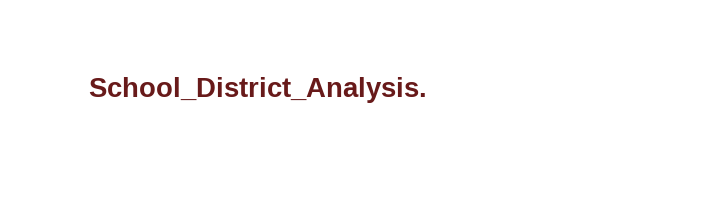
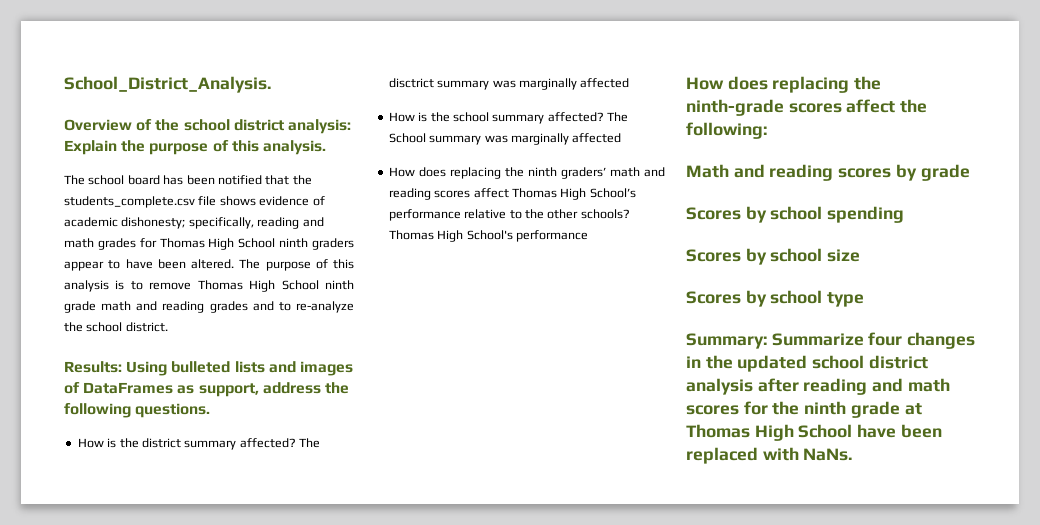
+ Overview of the school district analysis: Explain the purpose of this analysis.
+ The school board has been notified that the students_complete.csv file shows evidence of academic dishonesty; specifically, reading and math grades for Thomas High School ninth graders appear to have been altered. The purpose of this analysis is to remove Thomas High School ninth grade math and reading grades and to re-analyze the school district.
+ Results: Using bulleted lists and images of DataFrames as support, address the following questions.
+ How is the district summary affected? The disctrict summary was marginally affected
+ How is the school summary affected? The School summary was marginally affected
+ How does replacing the ninth graders’ math and reading scores affect Thomas High School’s performance relative to the other schools? Thomas High School's performance
+ How does replacing the ninth-grade scores affect the following:
+ Math and reading scores by grade
+ Scores by school spending
+ Scores by school size
+ Scores by school type
+ Summary: Summarize four changes in the updated school district analysis after reading and math scores for the ninth grade at Thomas High School have been replaced with NaNs.

